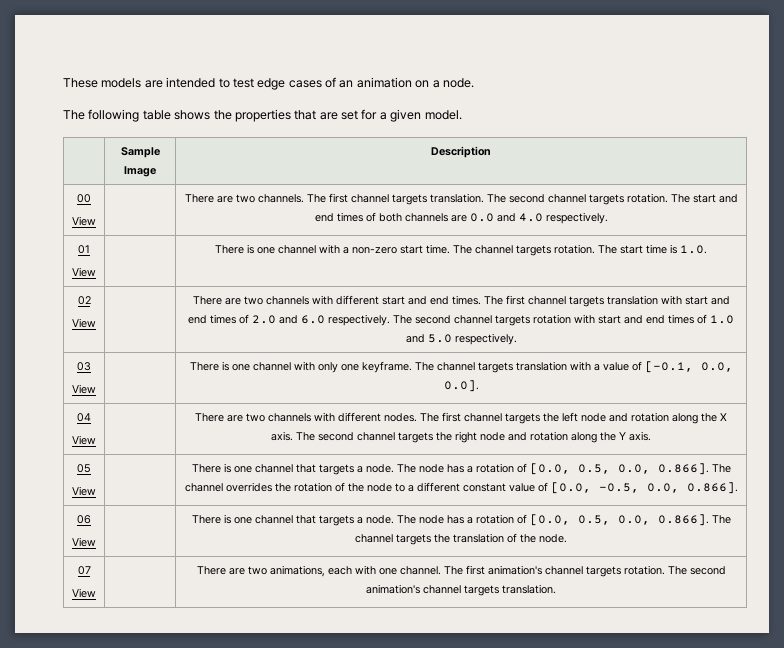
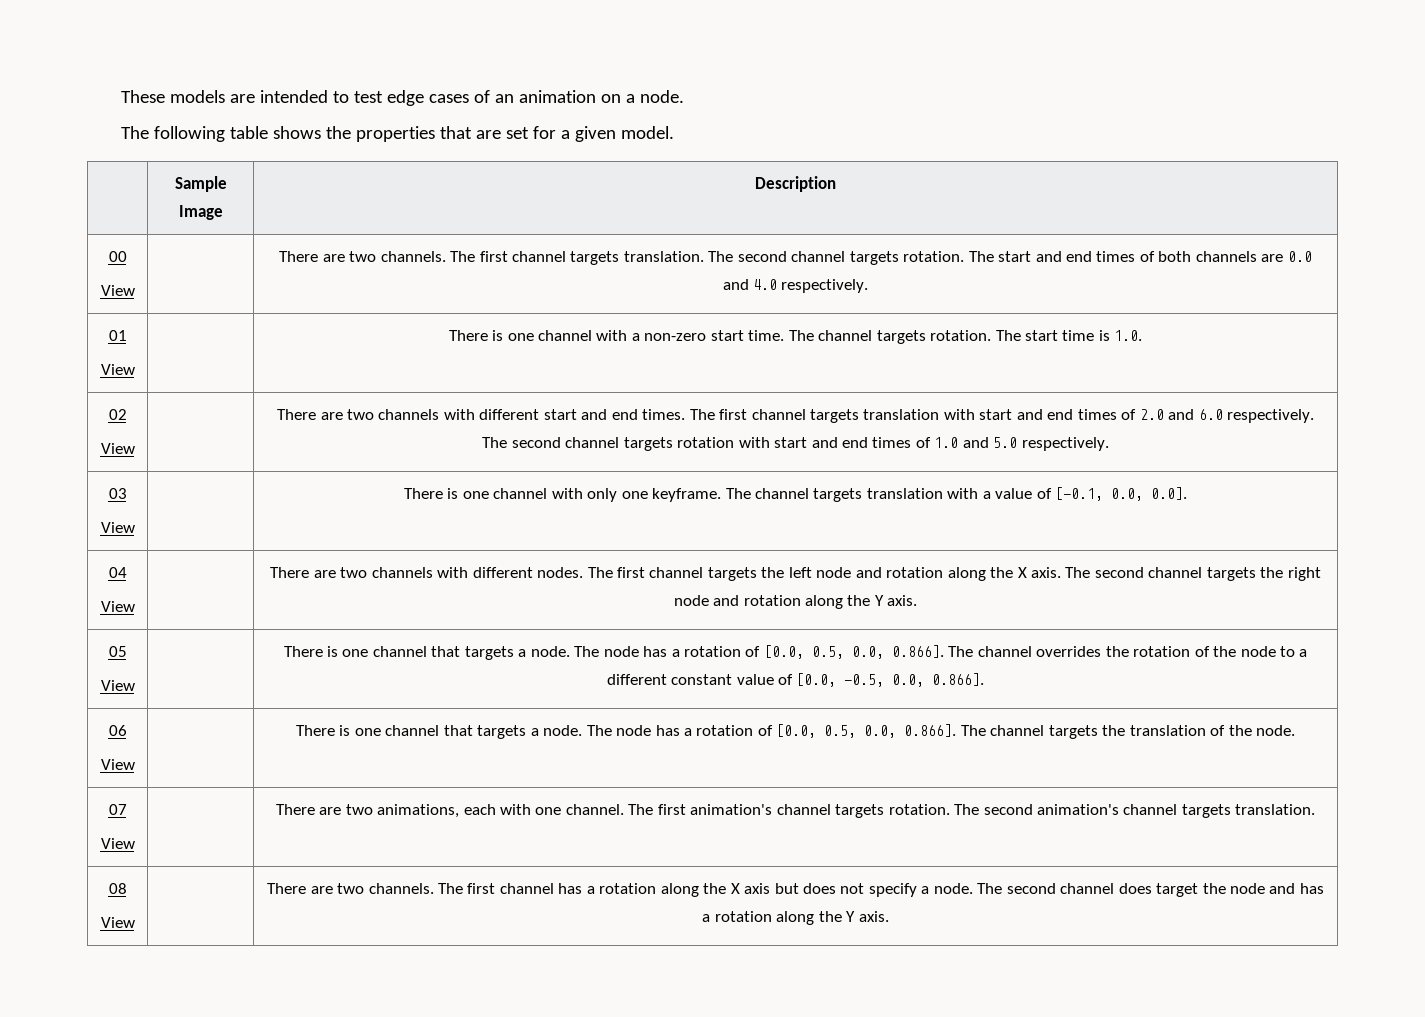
+ 08
+ View | | There are two channels. The first channel has a rotation along the X axis but does not specify a node. The second channel does target the node and has a rotation along the Y axis.

